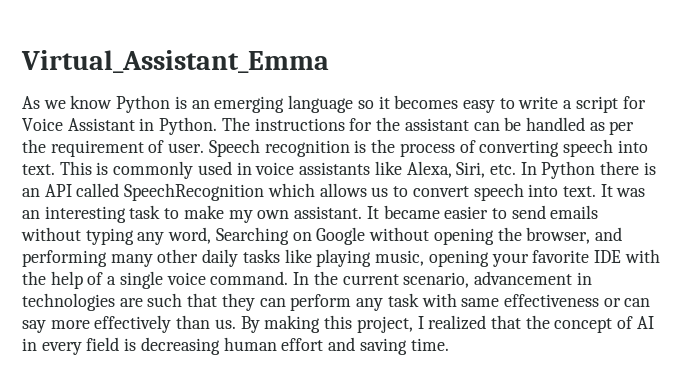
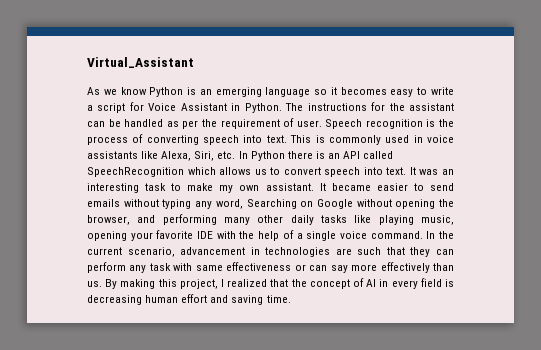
- Virtual_Assistant_Emma
+ Virtual_Assistant

